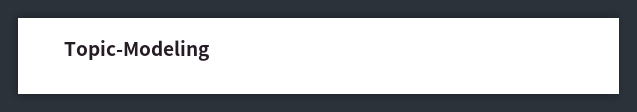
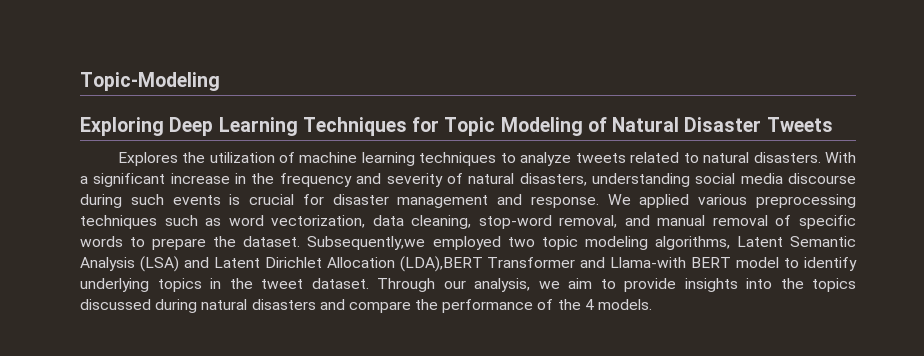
+ Exploring Deep Learning Techniques for Topic Modeling of Natural Disaster Tweets
+ Explores the utilization of machine learning techniques to analyze tweets related to natural disasters. With a significant increase in the frequency and severity of natural disasters, understanding social media discourse during such events is crucial for disaster management and response. We applied various preprocessing techniques such as word vectorization, data cleaning, stop-word removal, and manual removal of specific words to prepare the dataset. Subsequently,we employed two topic modeling algorithms, Latent Semantic Analysis (LSA) and Latent Dirichlet Allocation (LDA),BERT Transformer and Llama-with BERT model to identify underlying topics in the tweet dataset. Through our analysis, we aim to provide insights into the topics discussed during natural disasters and compare the performance of the 4 models.

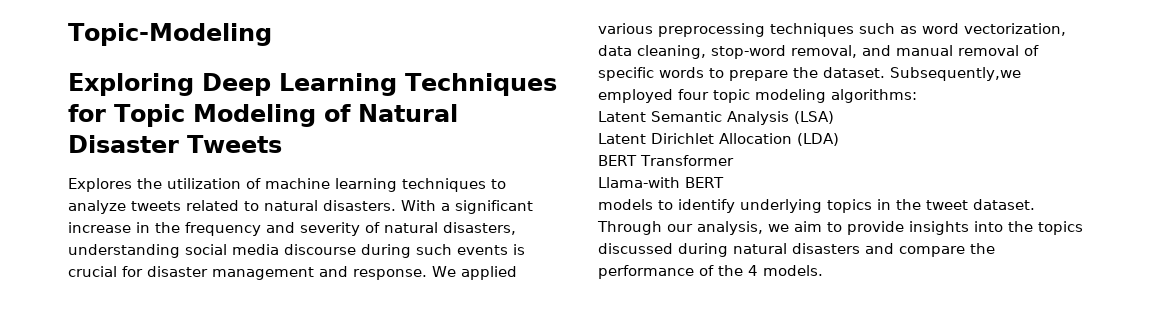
- Subsequently,we employed two topic modeling algorithms, Latent Semantic Analysis (LSA) and Latent Dirichlet Allocation (LDA),BERT Transformer and Llama-with BERT model to identify underlying topics in the tweet dataset.
+ Subsequently,we employed four topic modeling algorithms:
+ Latent Semantic Analysis (LSA)
+ Latent Dirichlet Allocation (LDA)
+ BERT Transformer
+ Llama-with BERT
+ models to identify underlying topics in the tweet dataset.

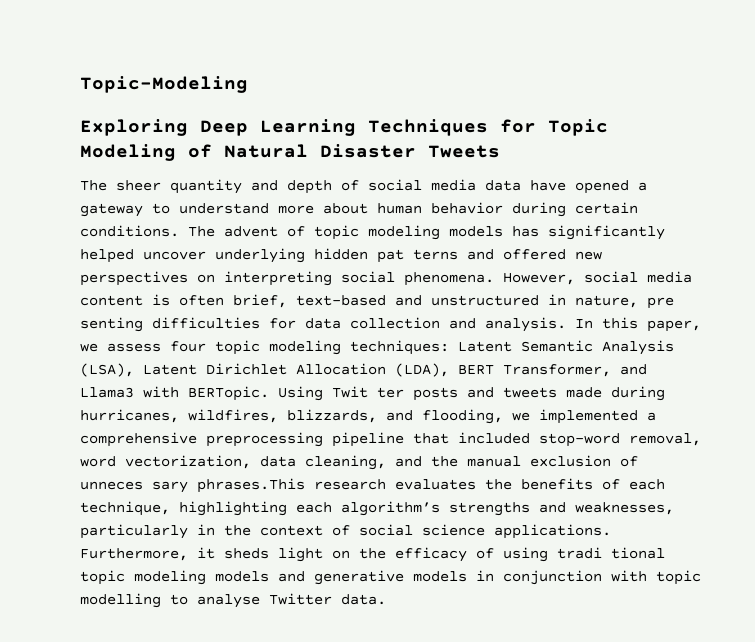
- Explores the utilization of machine learning techniques to analyze tweets related to natural disasters. With a significant increase in the frequency and severity of natural disasters, understanding social media discourse during such events is crucial for disaster management and response. We applied various preprocessing techniques such as word vectorization, data cleaning, stop-word removal, and manual removal of specific words to prepare the dataset. Subsequently,we employed four topic modeling algorithms:
- Latent Semantic Analysis (LSA)
- Latent Dirichlet Allocation (LDA)
- BERT Transformer
- Llama-with BERT
- models to identify underlying topics in the tweet dataset. Through our analysis, we aim to provide insights into the topics discussed during natural disasters and compare the performance of the 4 models.
+ The sheer quantity and depth of social media data have opened a gateway to understand more about human behavior during certain conditions. The advent of topic modeling models has significantly helped uncover underlying hidden pat terns and offered new perspectives on interpreting social phenomena. However, social media content is often brief, text-based and unstructured in nature, pre senting difficulties for data collection and analysis. In this paper, we assess four topic modeling techniques: Latent Semantic Analysis (LSA), Latent Dirichlet Allocation (LDA), BERT Transformer, and Llama3 with BERTopic. Using Twit ter posts and tweets made during hurricanes, wildfires, blizzards, and flooding, we implemented a comprehensive preprocessing pipeline that included stop-word removal, word vectorization, data cleaning, and the manual exclusion of unneces sary phrases.This research evaluates the benefits of each technique, highlighting each algorithm’s strengths and weaknesses, particularly in the context of social science applications. Furthermore, it sheds light on the efficacy of using tradi tional topic modeling models and generative models in conjunction with topic modelling to analyse Twitter data.

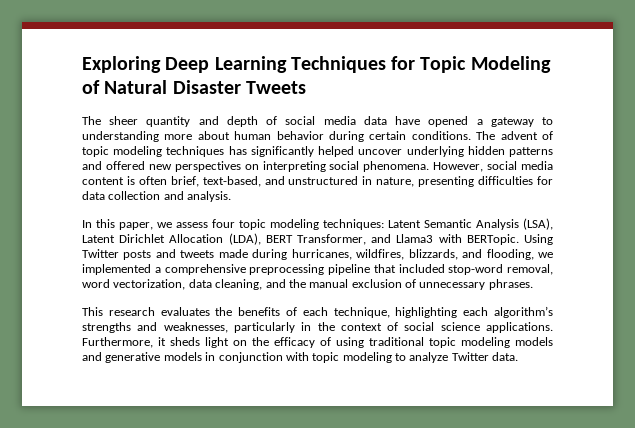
- Topic-Modeling
- The sheer quantity and depth of social media data have opened a gateway to understand more about human behavior during certain conditions.
+ The sheer quantity and depth of social media data have opened a gateway to understanding more about human behavior during certain conditions.
- The advent of topic modeling models has significantly helped uncover underlying hidden pat terns and offered new perspectives on interpreting social phenomena.
+ The advent of topic modeling techniques has significantly helped uncover underlying hidden patterns and offered new perspectives on interpreting social phenomena.
- However, social media content is often brief, text-based and unstructured in nature, pre senting difficulties for data collection and analysis. In this paper, we assess four topic modeling techniques: Latent Semantic Analysis (LSA), Latent Dirichlet Allocation (LDA), BERT Transformer, and Llama3 with BERTopic.
+ However, social media content is often brief, text-based, and unstructured in nature, presenting difficulties for data collection and analysis.
+ In this paper, we assess four topic modeling techniques: Latent Semantic Analysis (LSA), Latent Dirichlet Allocation (LDA), BERT Transformer, and Llama3 with BERTopic.
- Using Twit ter posts and tweets made during hurricanes, wildfires, blizzards, and flooding, we implemented a comprehensive preprocessing pipeline that included stop-word removal, word vectorization, data cleaning, and the manual exclusion of unneces sary phrases.This research evaluates the benefits of each technique, highlighting each algorithm’s strengths and weaknesses, particularly in the context of social science applications.
+ Using Twitter posts and tweets made during hurricanes, wildfires, blizzards, and flooding, we implemented a comprehensive preprocessing pipeline that included stop-word removal, word vectorization, data cleaning, and the manual exclusion of unnecessary phrases.
+ This research evaluates the benefits of each technique, highlighting each algorithm’s strengths and weaknesses, particularly in the context of social science applications.
- Furthermore, it sheds light on the efficacy of using tradi tional topic modeling models and generative models in conjunction with topic modelling to analyse Twitter data.
+ Furthermore, it sheds light on the efficacy of using traditional topic modeling models and generative models in conjunction with topic modeling to analyze Twitter data.

